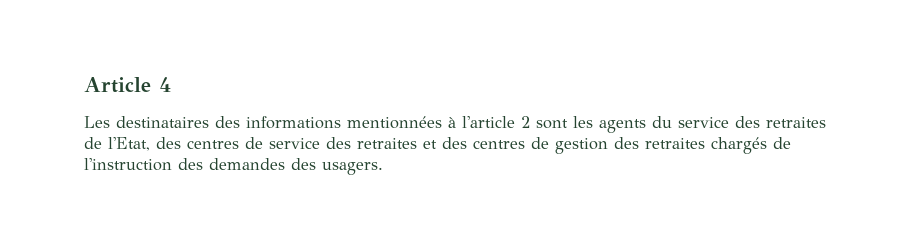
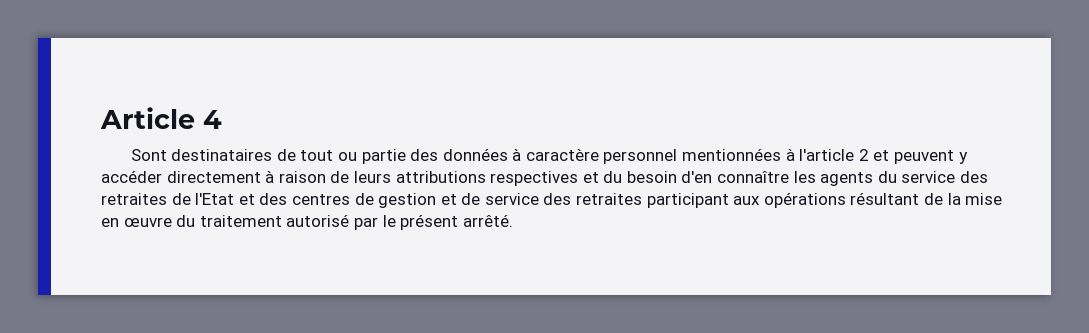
- Les destinataires des informations mentionnées à l'article 2 sont les agents du service des retraites de l'Etat, des centres de service des retraites et des centres de gestion des retraites chargés de l'instruction des demandes des usagers.
+ Sont destinataires de tout ou partie des données à caractère personnel mentionnées à l'article 2 et peuvent y accéder directement à raison de leurs attributions respectives et du besoin d'en connaître les agents du service des retraites de l'Etat et des centres de gestion et de service des retraites participant aux opérations résultant de la mise en œuvre du traitement autorisé par le présent arrêté.

